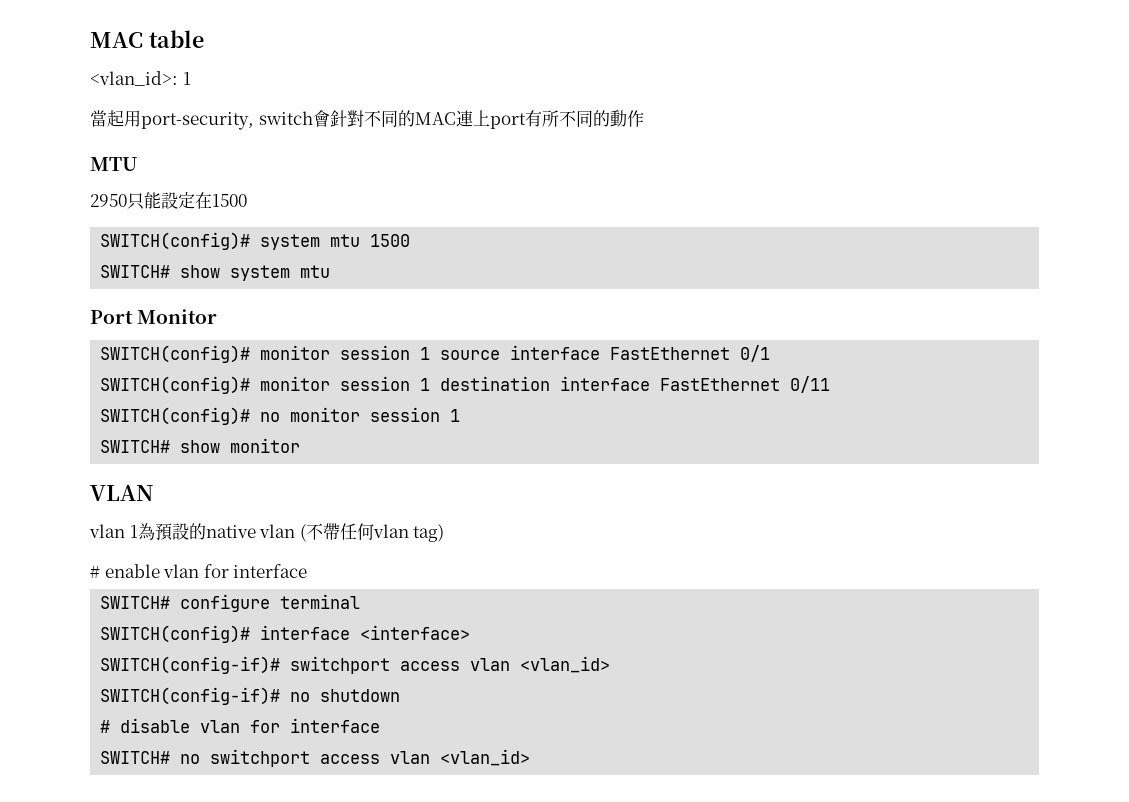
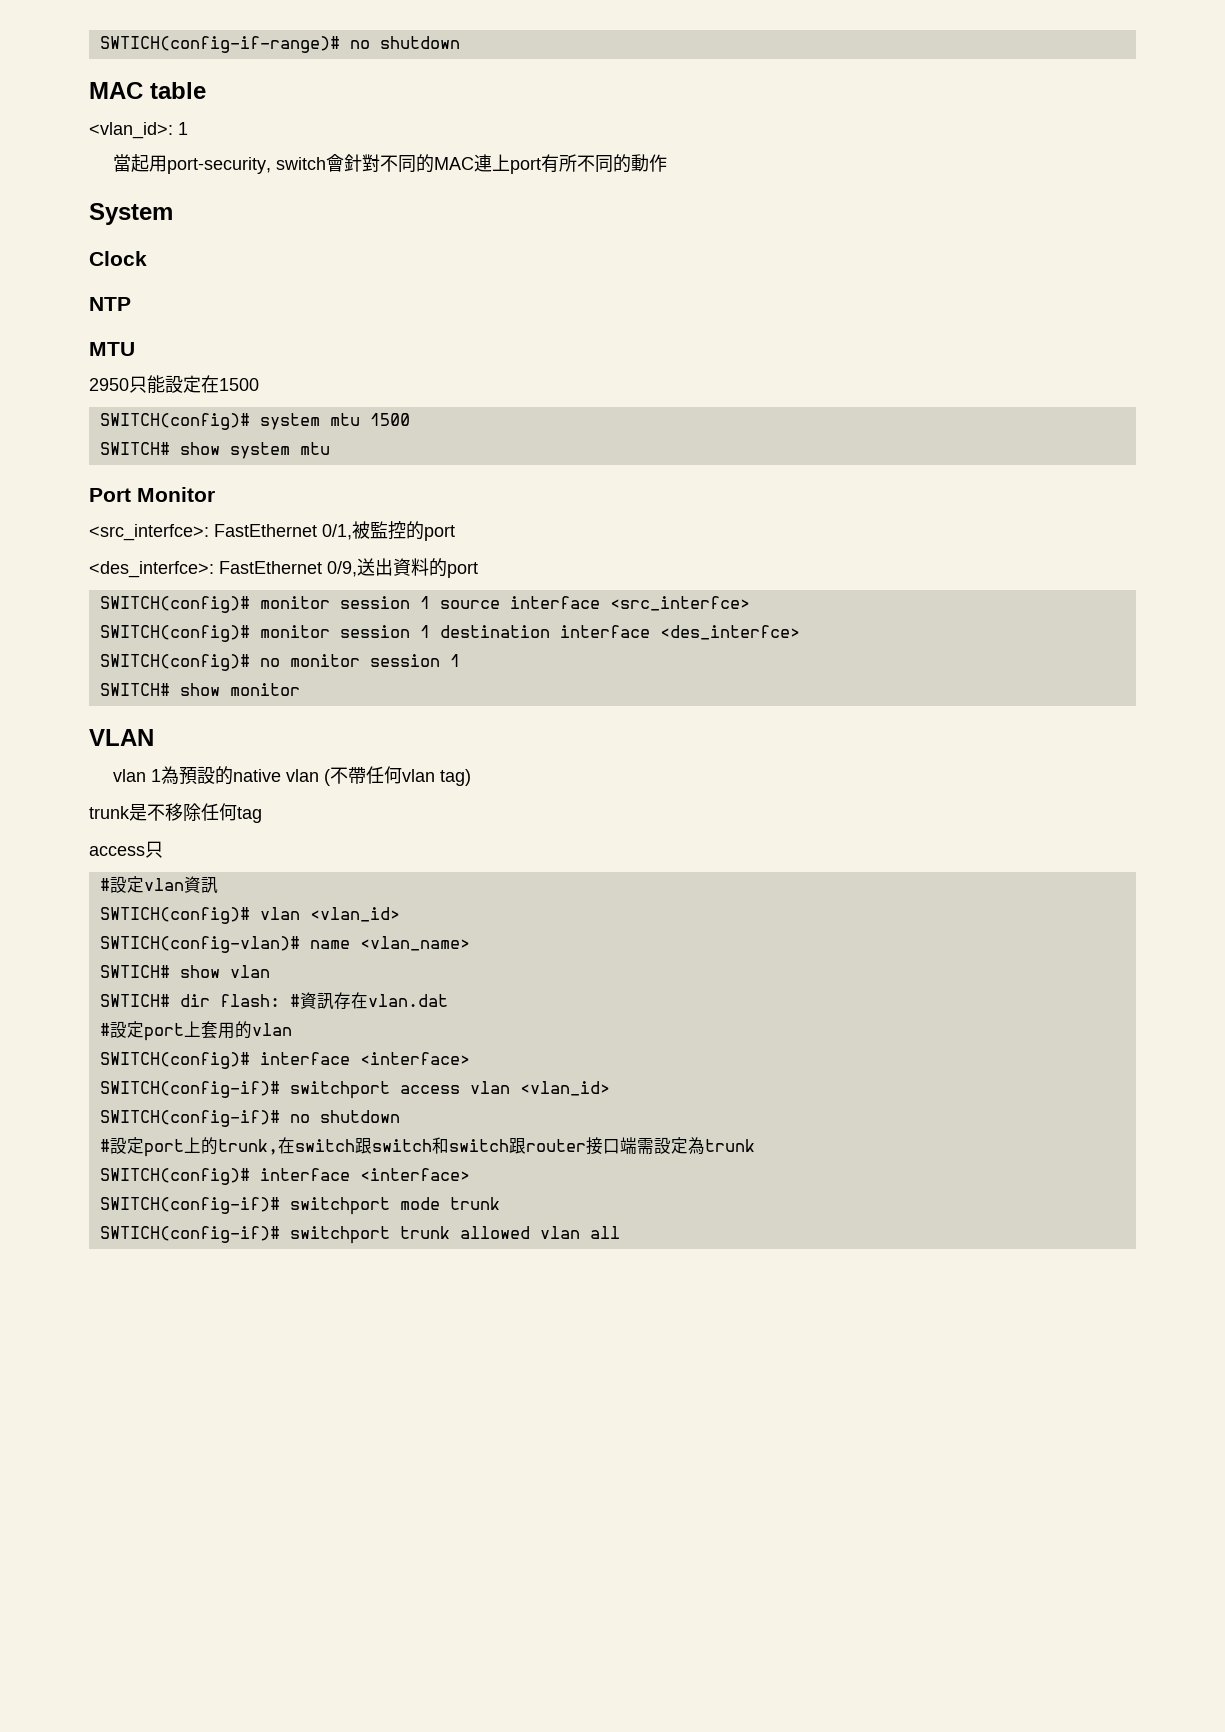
+ SWTICH(config-if-range)# no shutdown
+ System
+ Clock
+ NTP
+ <src_interfce>: FastEthernet 0/1,被監控的port
+ <des_interfce>: FastEthernet 0/9,送出資料的port
- SWITCH(config)# monitor session 1 source interface FastEthernet 0/1
+ SWITCH(config)# monitor session 1 source interface <src_interfce>
- SWITCH(config)# monitor session 1 destination interface FastEthernet 0/11
+ SWITCH(config)# monitor session 1 destination interface <des_interfce>
- # enable vlan for interface
- SWITCH# configure terminal
+ trunk是不移除任何tag
+ access只
+ #設定vlan資訊
+ SWTICH(config)# vlan <vlan_id>
+ SWTICH(config-vlan)# name <vlan_name>
+ SWTICH# show vlan
+ SWTICH# dir flash: #資訊存在vlan.dat
+ #設定port上套用的vlan
- # disable vlan for interface
- SWITCH# no switchport access vlan <vlan_id>
+ #設定port上的trunk,在switch跟switch和switch跟router接口端需設定為trunk
+ SWITCH(config)# interface <interface>
+ SWITCH(config-if)# switchport mode trunk
+ SWTICH(config-if)# switchport trunk allowed vlan all

